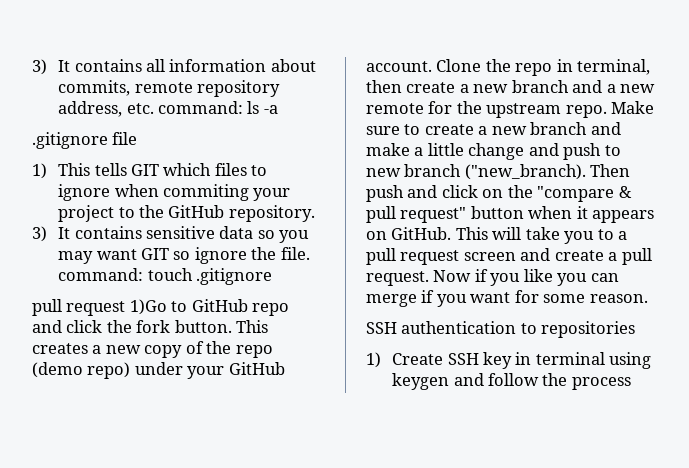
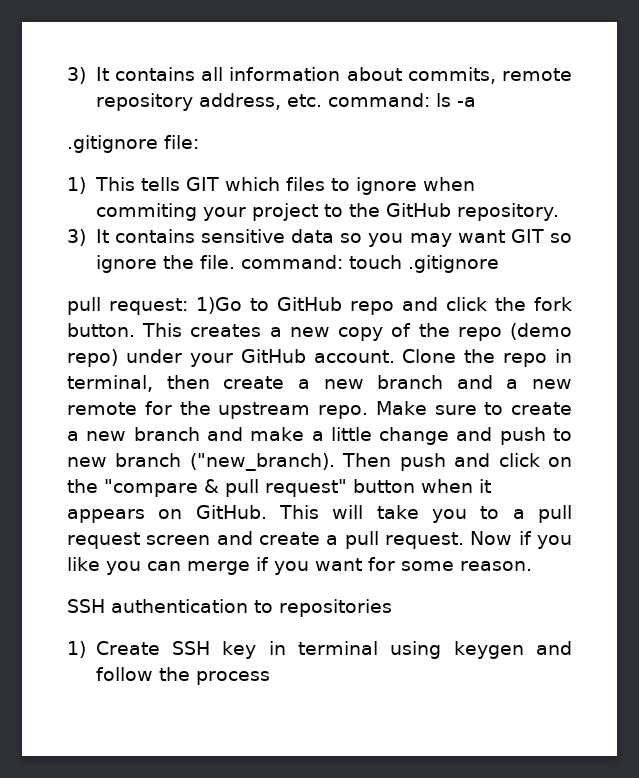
- .gitignore file
+ .gitignore file:
- pull request 1)Go to GitHub repo and click the fork button.
+ pull request: 1)Go to GitHub repo and click the fork button.

